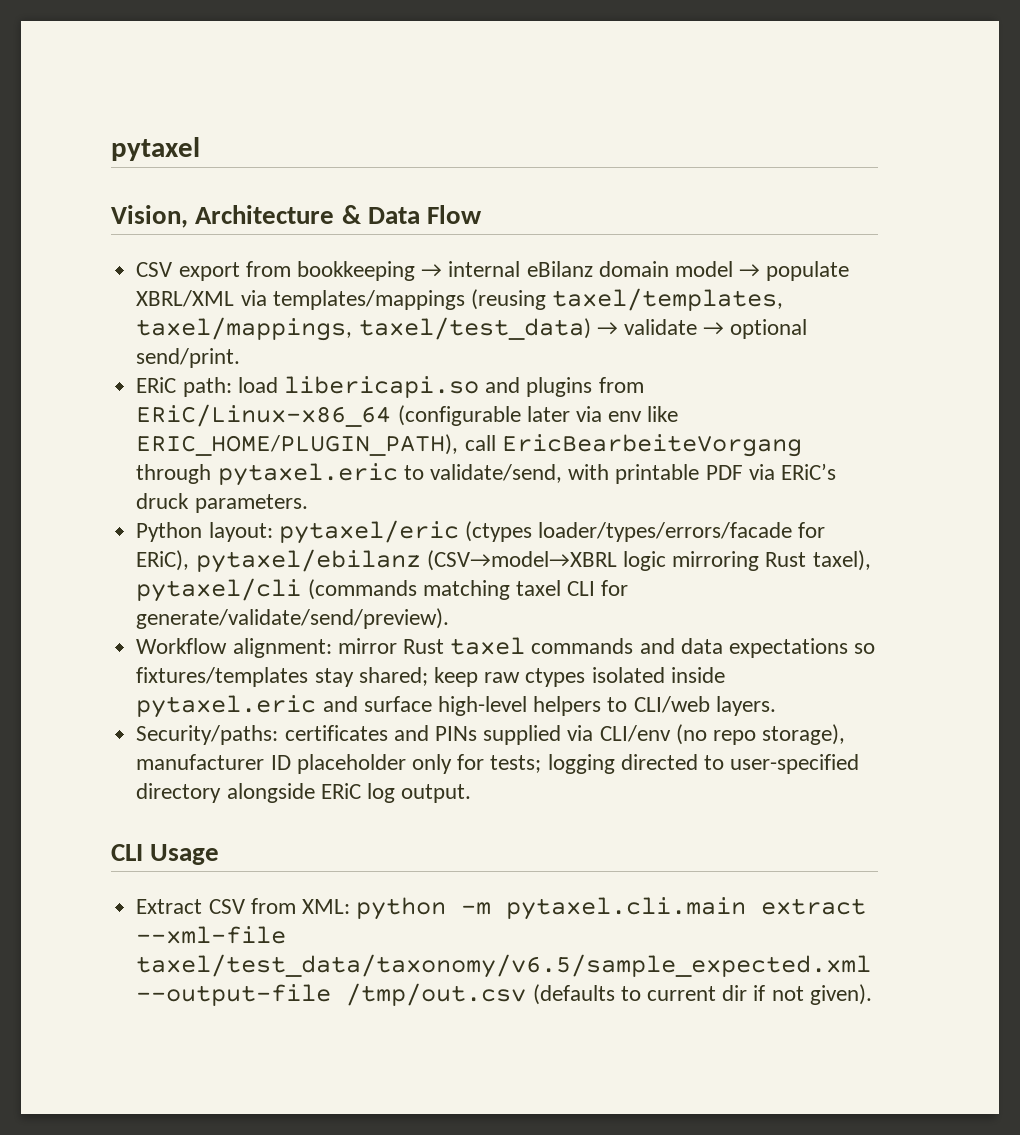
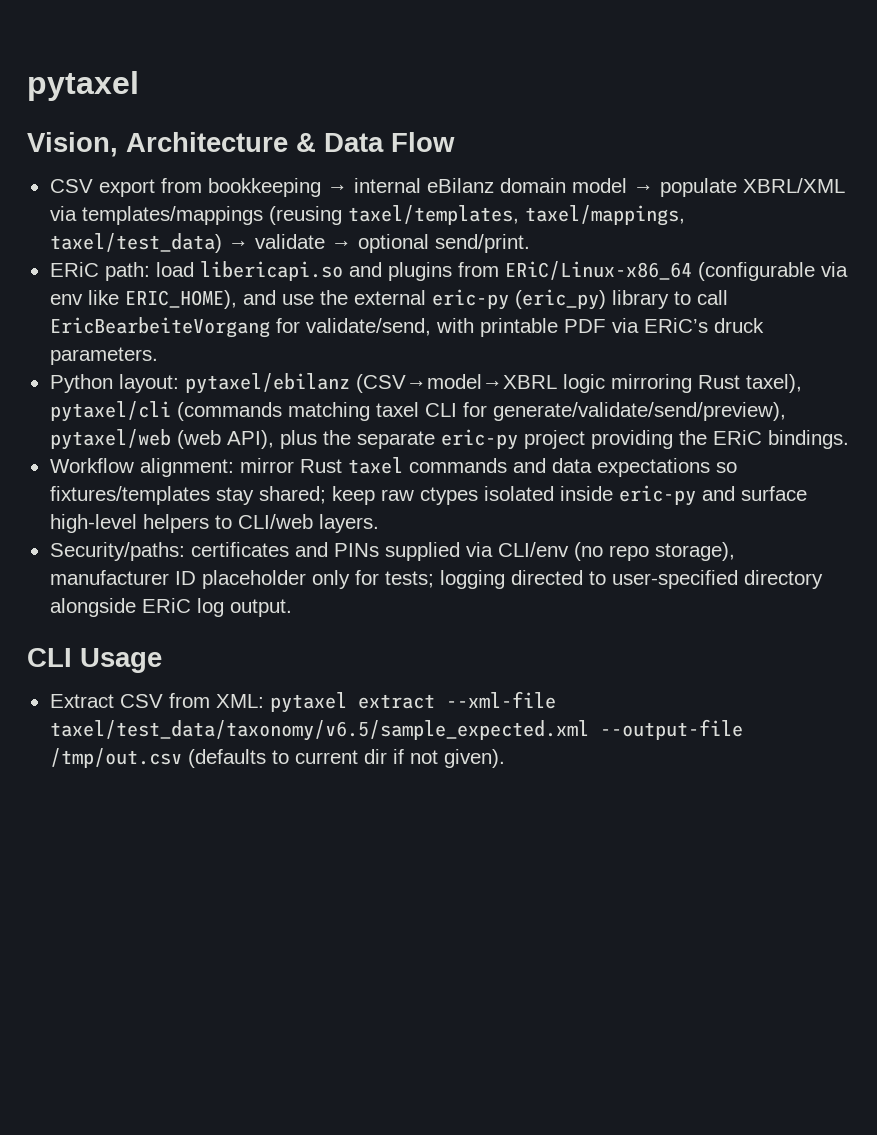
- ERiC path: load libericapi.so and plugins from ERiC/Linux-x86_64 (configurable later via env like ERIC_HOME/PLUGIN_PATH), call EricBearbeiteVorgang through pytaxel.eric to validate/send, with printable PDF via ERiC’s druck parameters.
+ ERiC path: load libericapi.so and plugins from ERiC/Linux-x86_64 (configurable via env like ERIC_HOME), and use the external eric-py (eric_py) library to call EricBearbeiteVorgang for validate/send, with printable PDF via ERiC’s druck parameters.
- Python layout: pytaxel/eric (ctypes loader/types/errors/facade for ERiC), pytaxel/ebilanz (CSV→model→XBRL logic mirroring Rust taxel), pytaxel/cli (commands matching taxel CLI for generate/validate/send/preview).
+ Python layout: pytaxel/ebilanz (CSV→model→XBRL logic mirroring Rust taxel), pytaxel/cli (commands matching taxel CLI for generate/validate/send/preview), pytaxel/web (web API), plus the separate eric-py project providing the ERiC bindings.
- Workflow alignment: mirror Rust taxel commands and data expectations so fixtures/templates stay shared; keep raw ctypes isolated inside pytaxel.eric and surface high-level helpers to CLI/web layers.
+ Workflow alignment: mirror Rust taxel commands and data expectations so fixtures/templates stay shared; keep raw ctypes isolated inside eric-py and surface high-level helpers to CLI/web layers.
- Extract CSV from XML: python -m pytaxel.cli.main extract --xml-file taxel/test_data/taxonomy/v6.5/sample_expected.xml --output-file /tmp/out.csv (defaults to current dir if not given).
+ Extract CSV from XML: pytaxel extract --xml-file taxel/test_data/taxonomy/v6.5/sample_expected.xml --output-file /tmp/out.csv (defaults to current dir if not given).

